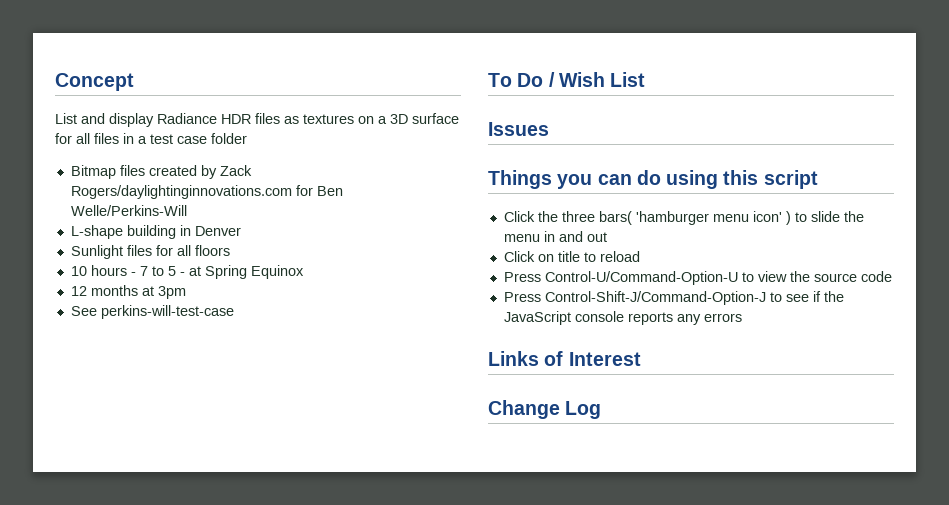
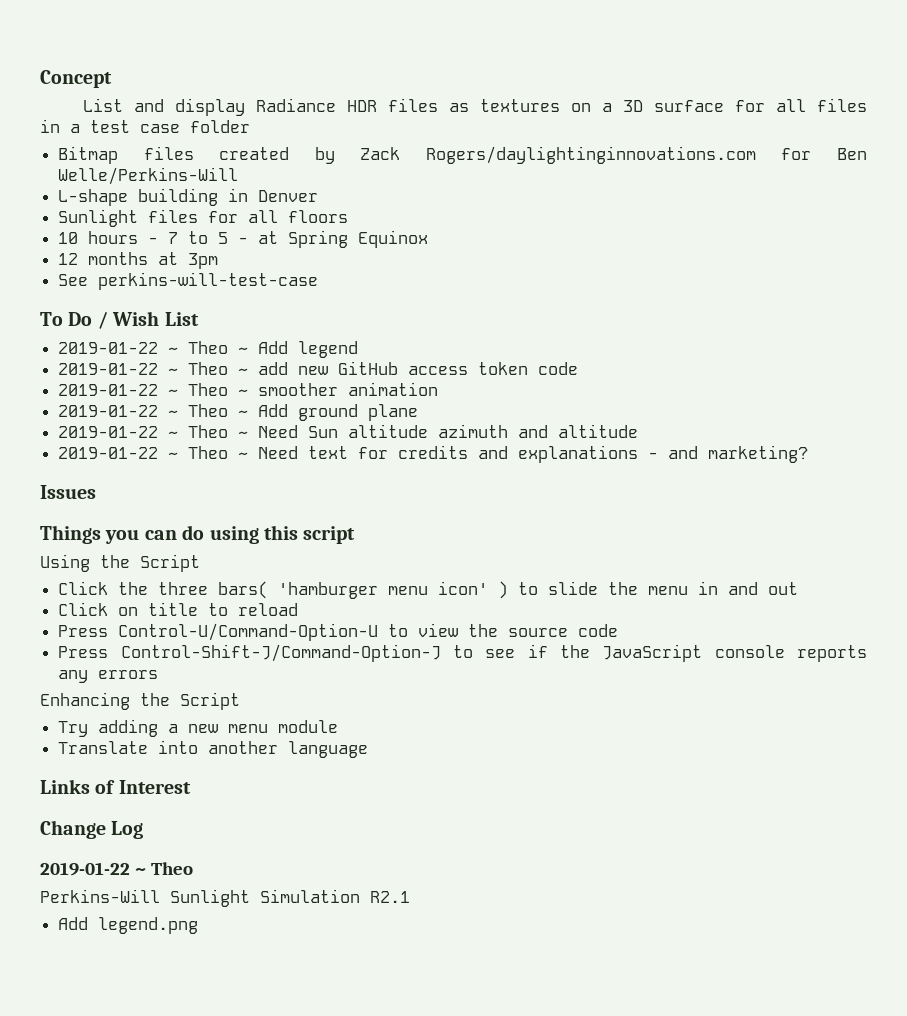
+ 2019-01-22 ~ Theo ~ Add legend
+ 2019-01-22 ~ Theo ~ add new GitHub access token code
+ 2019-01-22 ~ Theo ~ smoother animation
+ 2019-01-22 ~ Theo ~ Add ground plane
+ 2019-01-22 ~ Theo ~ Need Sun altitude azimuth and altitude
+ 2019-01-22 ~ Theo ~ Need text for credits and explanations - and marketing?
+ Using the Script
+ Enhancing the Script
+ Try adding a new menu module
+ Translate into another language
  Change Log
+ 2019-01-22 ~ Theo
+ Perkins-Will Sunlight Simulation R2.1
+ Add legend.png

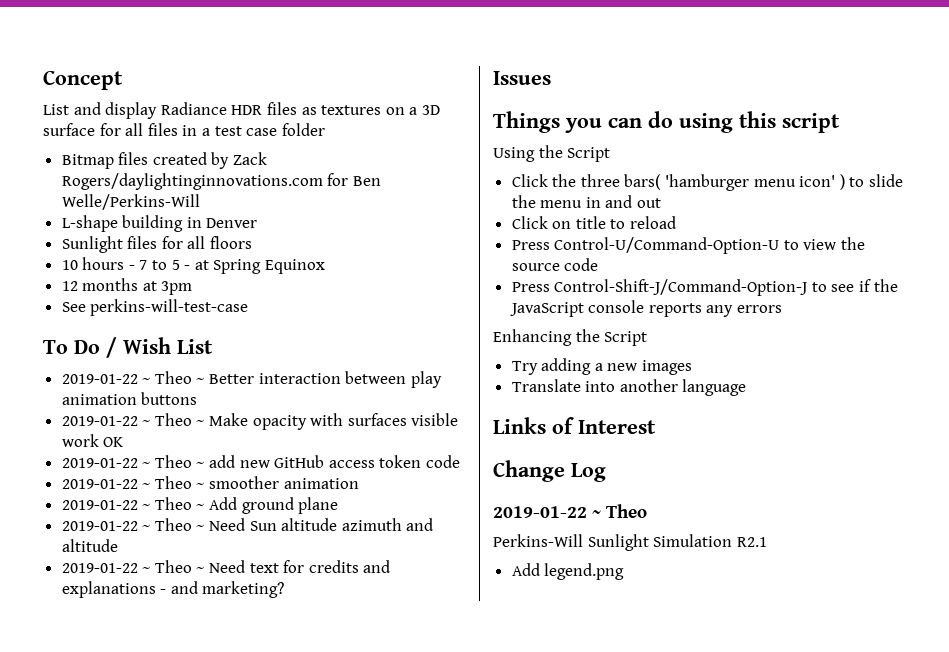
- 2019-01-22 ~ Theo ~ Add legend
+ 2019-01-22 ~ Theo ~ Better interaction between play animation buttons
+ 2019-01-22 ~ Theo ~ Make opacity with surfaces visible work OK
- Try adding a new menu module
+ Try adding a new images

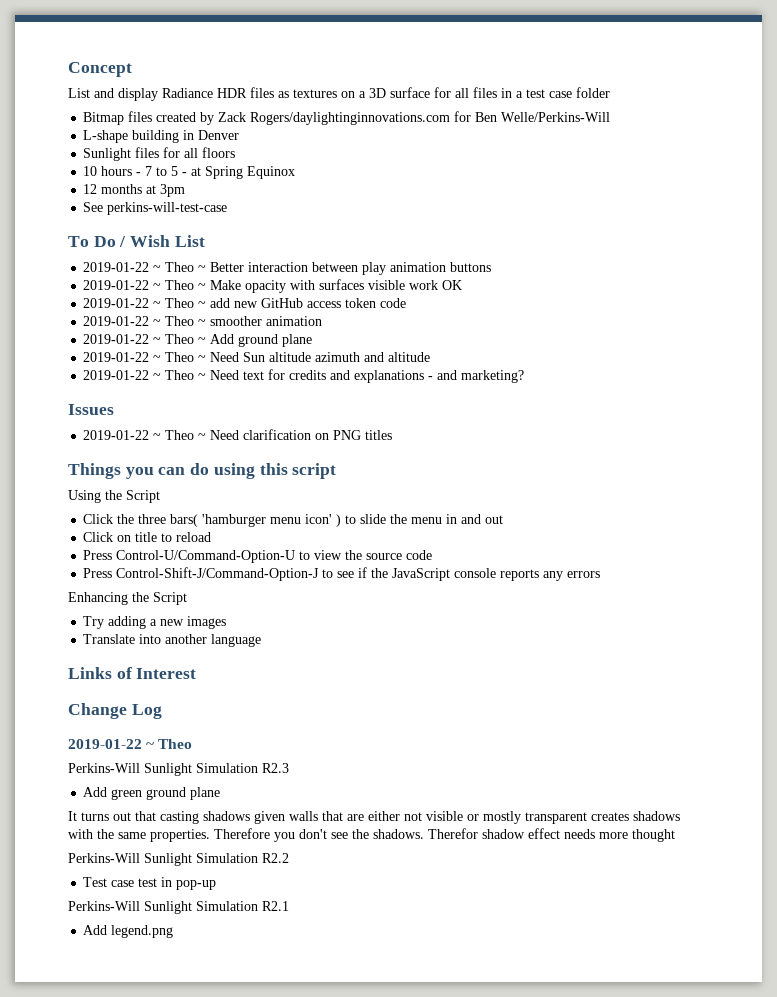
+ 2019-01-22 ~ Theo ~ Need clarification on PNG titles
+ Perkins-Will Sunlight Simulation R2.3
+ Add green ground plane
+ It turns out that casting shadows given walls that are either not visible or mostly transparent creates shadows with the same properties. Therefore you don't see the shadows. Therefor shadow effect needs more thought
+ Perkins-Will Sunlight Simulation R2.2
+ Test case test in pop-up

